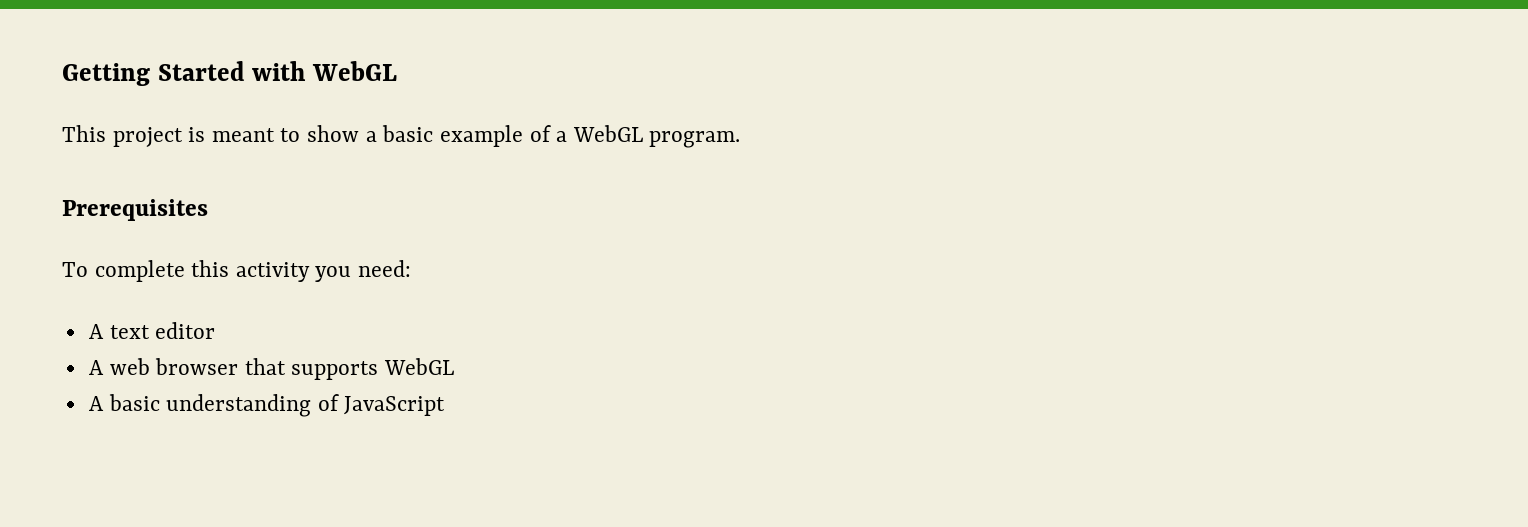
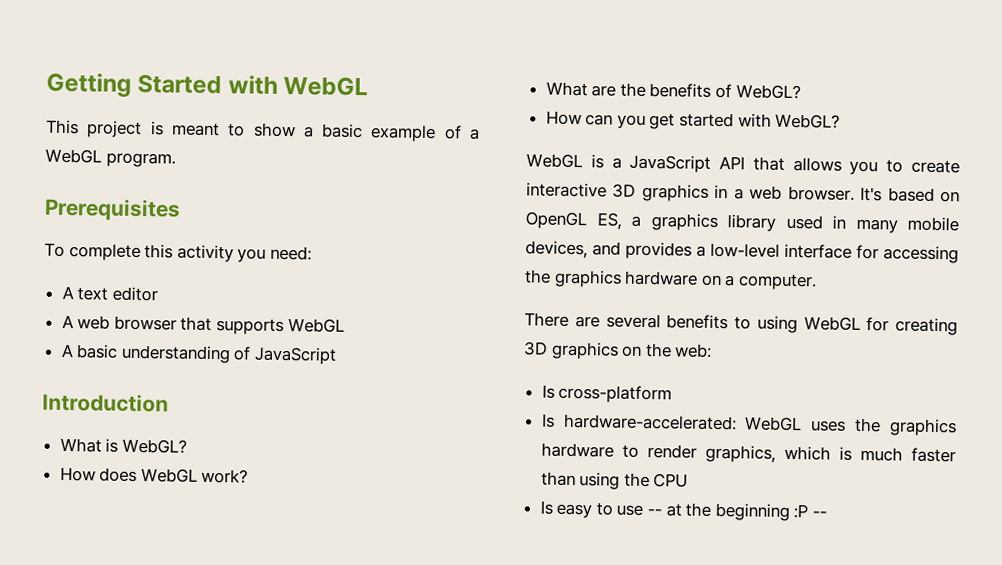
+ Introduction
+ What is WebGL?
+ How does WebGL work?
+ What are the benefits of WebGL?
+ How can you get started with WebGL?
+ WebGL is a JavaScript API that allows you to create interactive 3D graphics in a web browser. It's based on OpenGL ES, a graphics library used in many mobile devices, and provides a low-level interface for accessing the graphics hardware on a computer.
+ There are several benefits to using WebGL for creating 3D graphics on the web:
+ Is cross-platform
+ Is hardware-accelerated: WebGL uses the graphics hardware to render graphics, which is much faster than using the CPU
+ Is easy to use -- at the beginning :P --

